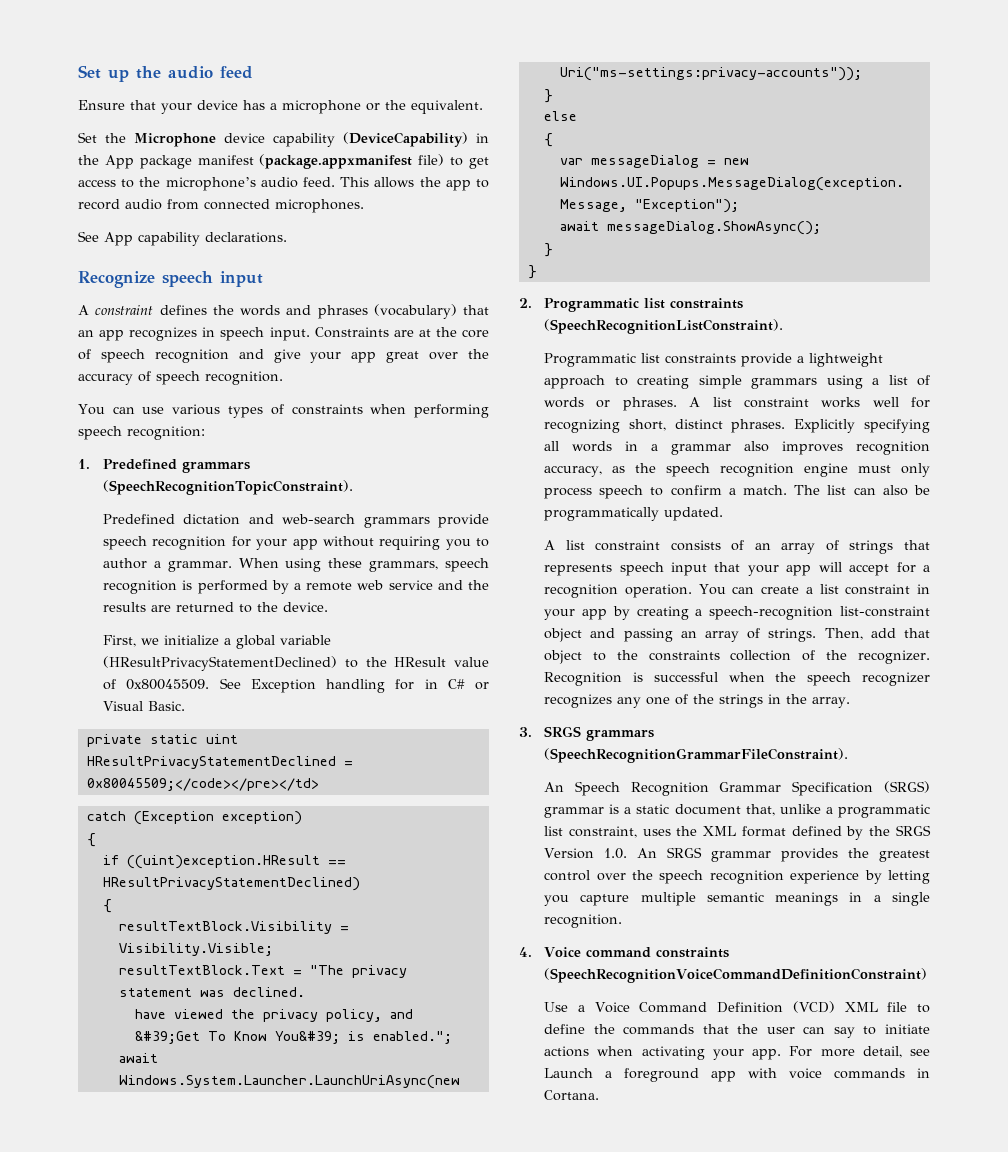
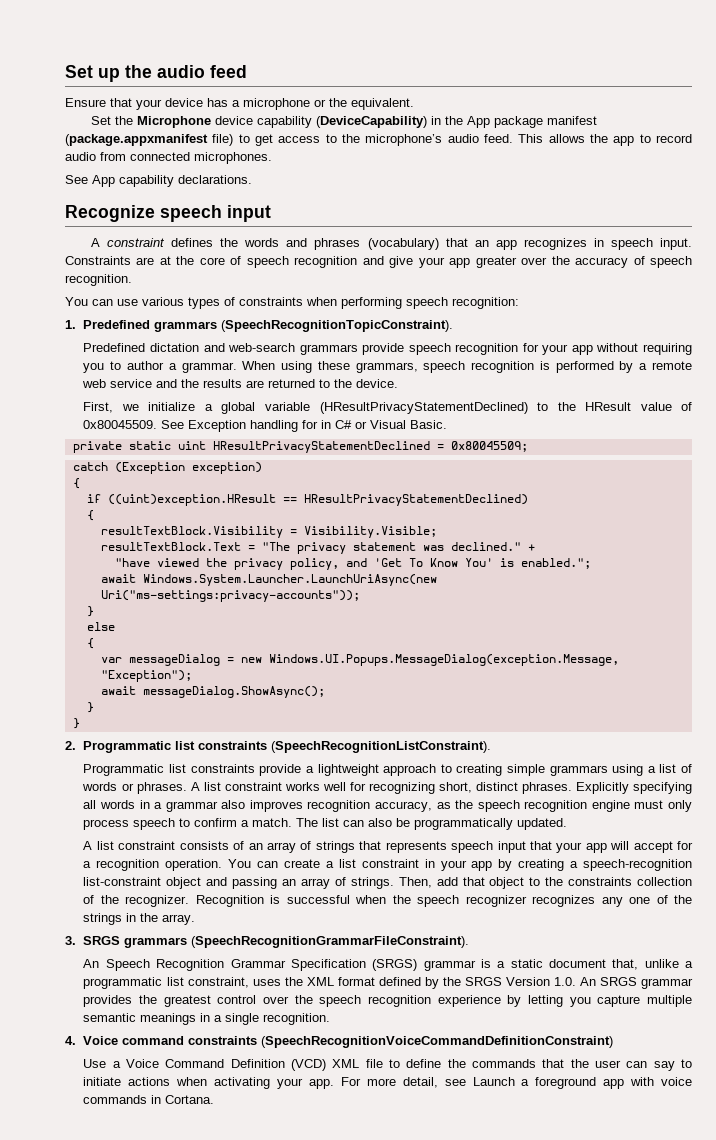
- Constraints are at the core of speech recognition and give your app great over the accuracy of speech recognition.
+ Constraints are at the core of speech recognition and give your app greater over the accuracy of speech recognition.
- private static uint HResultPrivacyStatementDeclined = 0x80045509;</code></pre></td>
+ private static uint HResultPrivacyStatementDeclined = 0x80045509;
- resultTextBlock.Text = "The privacy statement was declined.
- have viewed the privacy policy, and &#39;Get To Know You&#39; is enabled.";
+ resultTextBlock.Text = "The privacy statement was declined." +
+ "have viewed the privacy policy, and 'Get To Know You' is enabled.";

